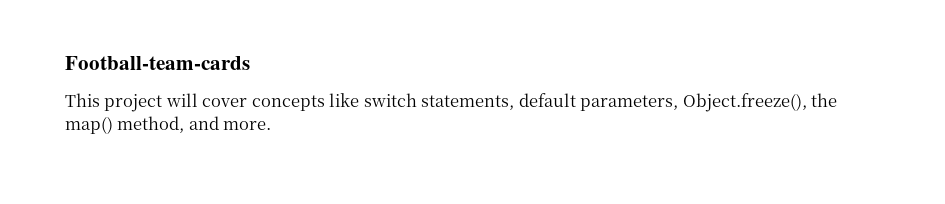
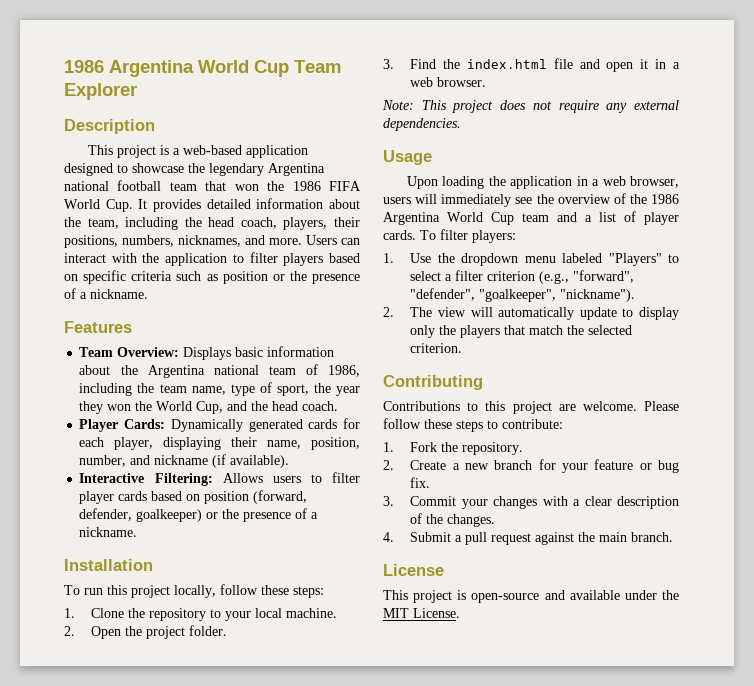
- Football-team-cards
- This project will cover concepts like switch statements, default parameters, Object.freeze(), the map() method, and more.
+ 1986 Argentina World Cup Team Explorer
+ Description
+ This project is a web-based application designed to showcase the legendary Argentina national football team that won the 1986 FIFA World Cup. It provides detailed information about the team, including the head coach, players, their positions, numbers, nicknames, and more. Users can interact with the application to filter players based on specific criteria such as position or the presence of a nickname.
+ Features
+ Team Overview: Displays basic information about the Argentina national team of 1986, including the team name, type of sport, the year they won the World Cup, and the head coach.
+ Player Cards: Dynamically generated cards for each player, displaying their name, position, number, and nickname (if available).
+ Interactive Filtering: Allows users to filter player cards based on position (forward, defender, goalkeeper) or the presence of a nickname.
+ Installation
+ To run this project locally, follow these steps:
+ 1. Clone the repository to your local machine.
+ 2. Open the project folder.
+ 3. Find the index.html file and open it in a web browser.
+ Note: This project does not require any external dependencies.
+ Usage
+ Upon loading the application in a web browser, users will immediately see the overview of the 1986 Argentina World Cup team and a list of player cards. To filter players:
+ 1. Use the dropdown menu labeled "Players" to select a filter criterion (e.g., "forward", "defender", "goalkeeper", "nickname").
+ 2. The view will automatically update to display only the players that match the selected criterion.
+ Contributing
+ Contributions to this project are welcome. Please follow these steps to contribute:
+ 1. Fork the repository.
+ 2. Create a new branch for your feature or bug fix.
+ 3. Commit your changes with a clear description of the changes.
+ 4. Submit a pull request against the main branch.
+ License
+ This project is open-source and available under the MIT License.

